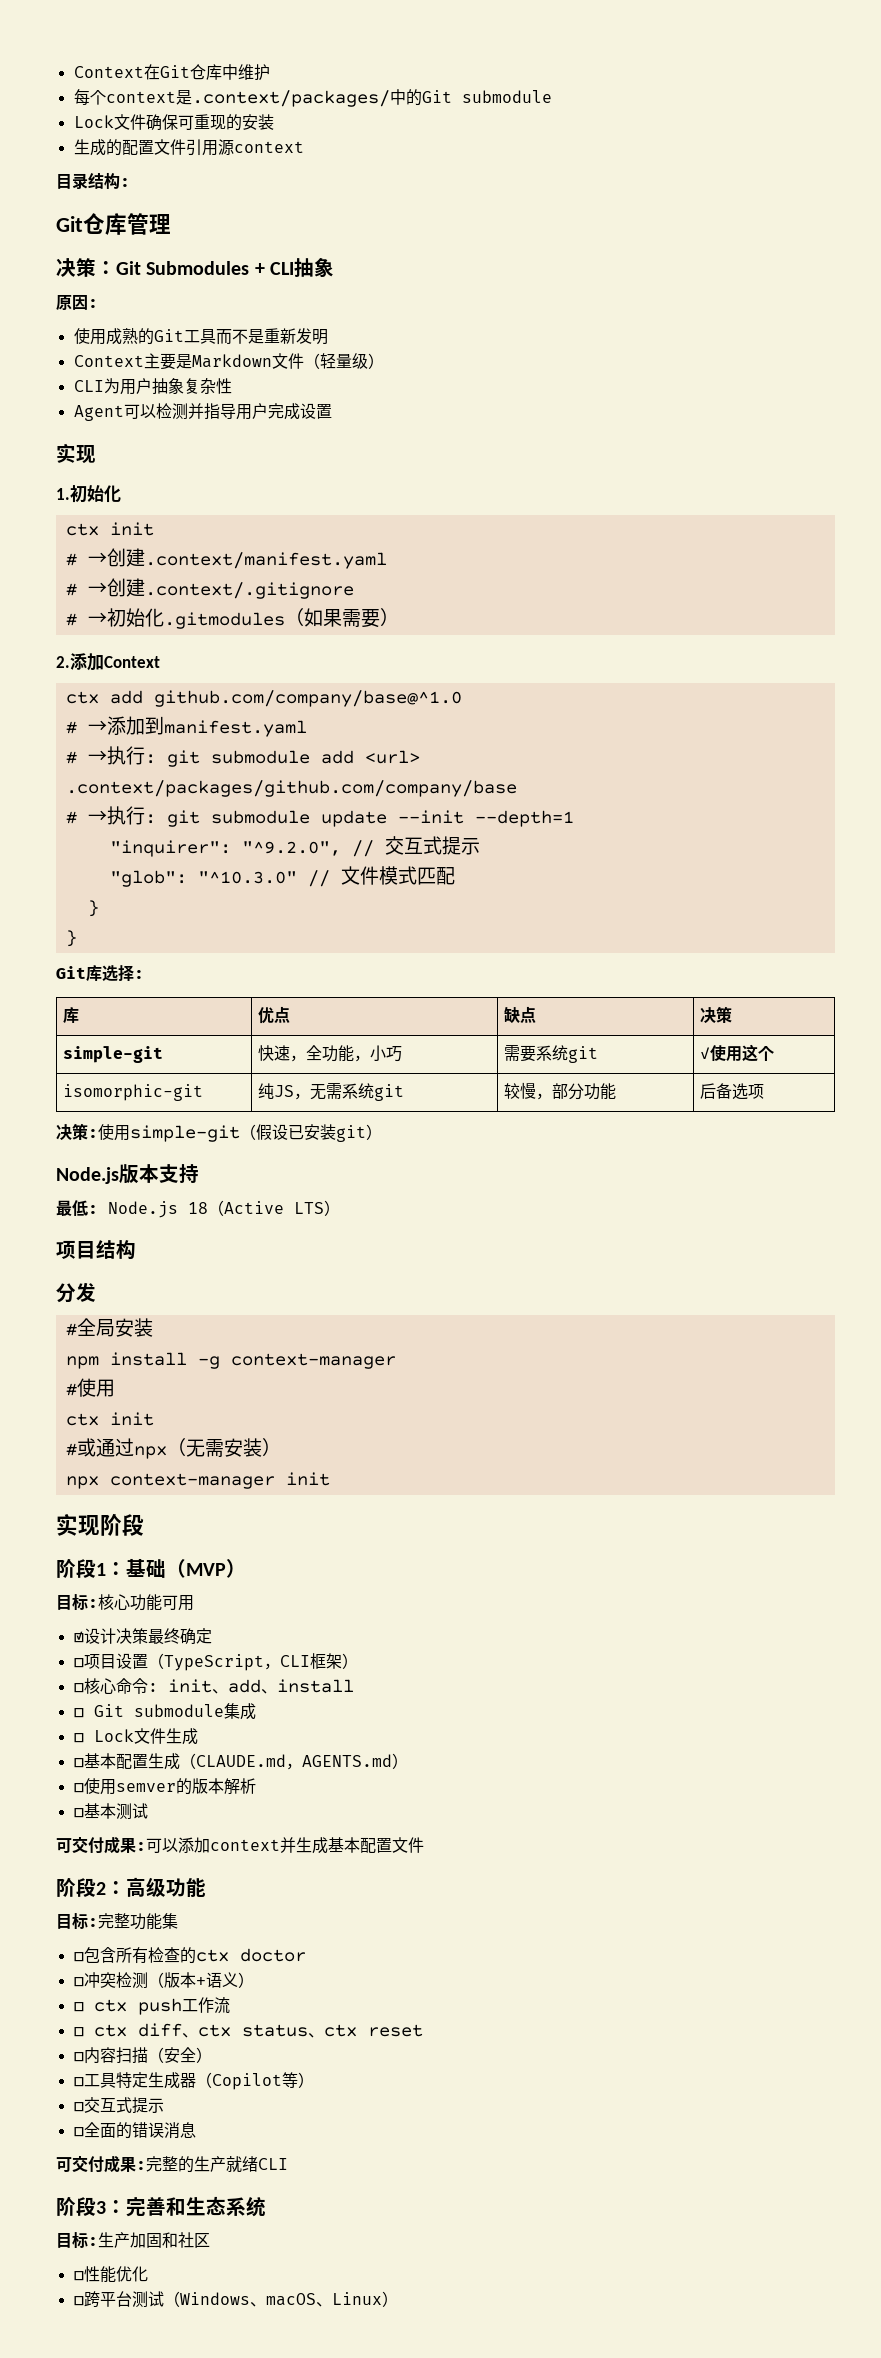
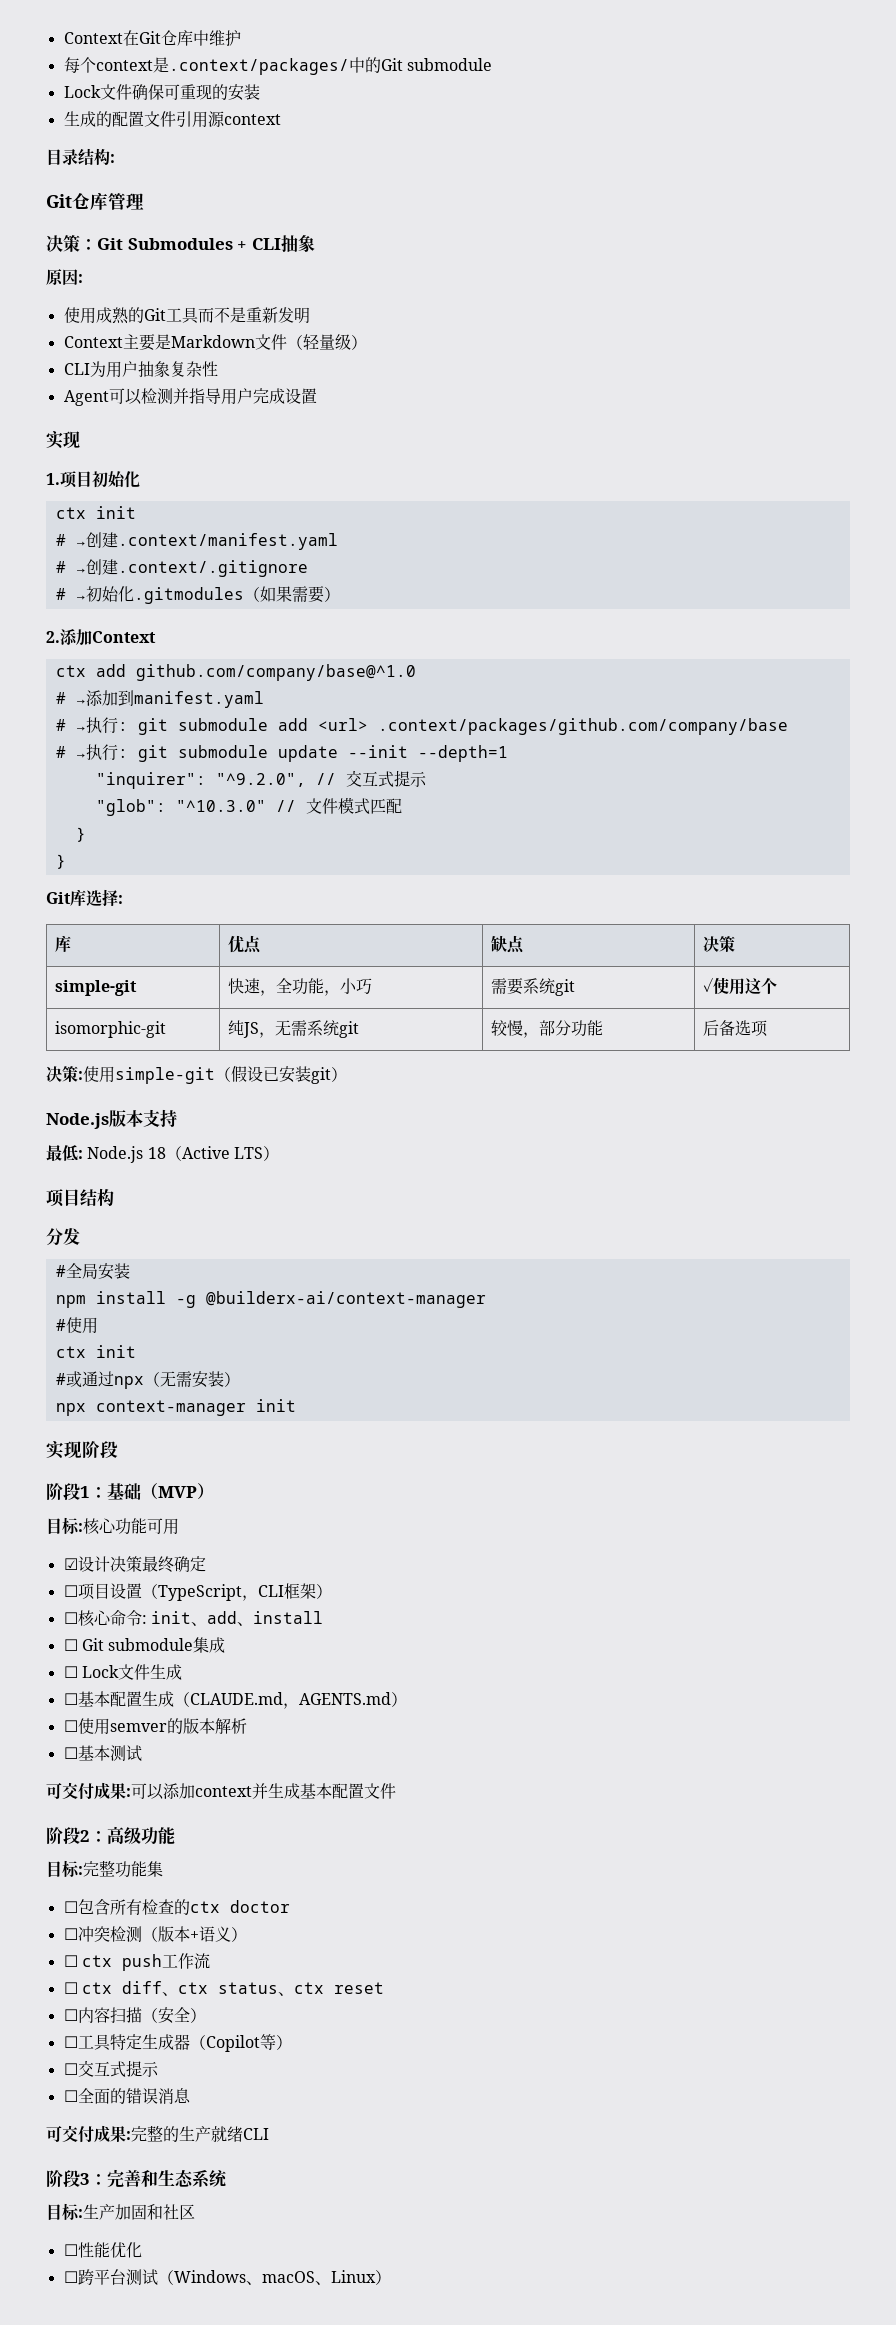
- 1.初始化
+ 1.项目初始化
- npm install -g context-manager
+ npm install -g @builderx-ai/context-manager

